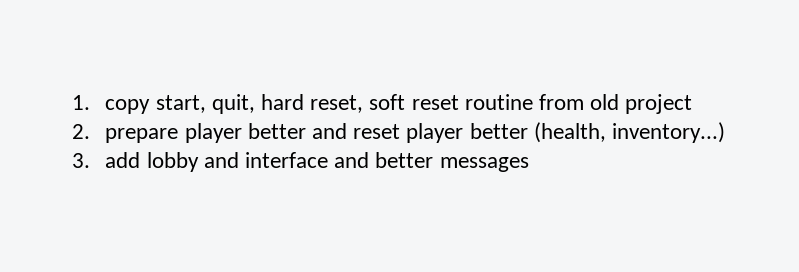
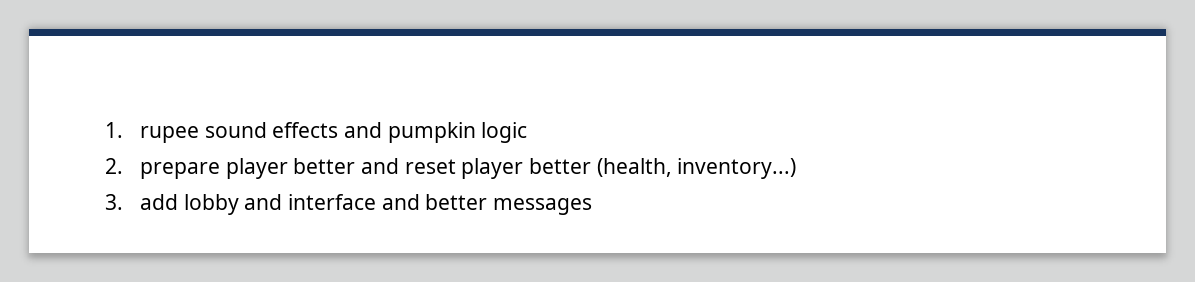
- 1. copy start, quit, hard reset, soft reset routine from old project
+ 1. rupee sound effects and pumpkin logic

